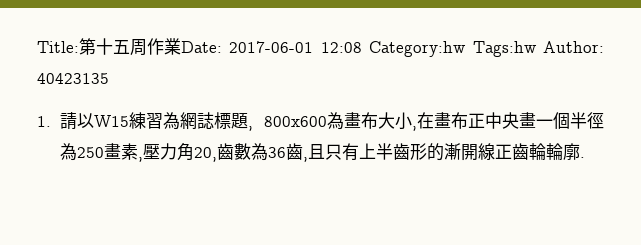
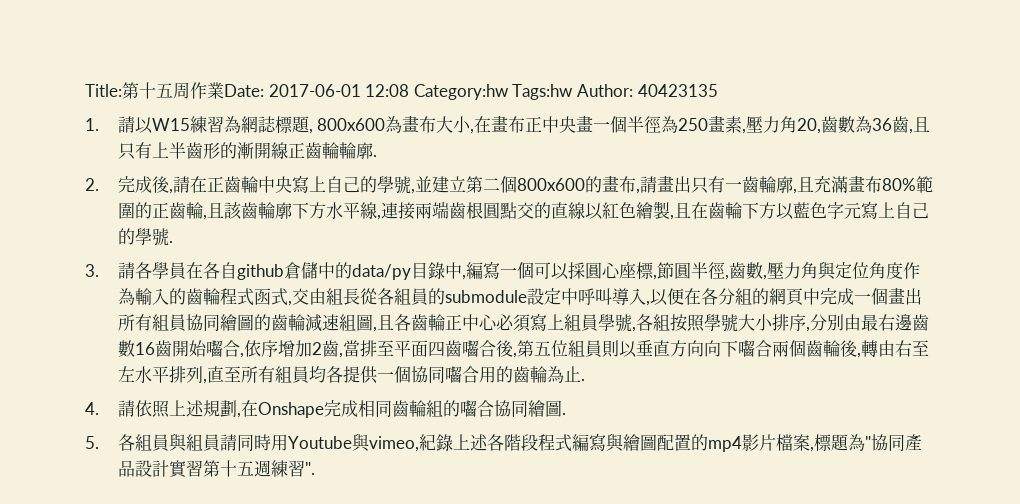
+ 2.完成後,請在正齒輪中央寫上自己的學號,並建立第二個800x600的畫布,請畫出只有一齒輪廓,且充滿畫布80%範圍的正齒輪,且該齒輪廓下方水平線,連接兩端齒根圓點交的直線以紅色繪製,且在齒輪下方以藍色字元寫上自己的學號.
+ 3.請各學員在各自github倉儲中的data/py目錄中,編寫一個可以採圓心座標,節圓半徑,齒數,壓力角與定位角度作為輸入的齒輪程式函式,交由組長從各組員的submodule設定中呼叫導入,以便在各分組的網頁中完成一個畫出所有組員協同繪圖的齒輪減速組圖,且各齒輪正中心必須寫上組員學號,各組按照學號大小排序,分別由最右邊齒數16齒開始囓合,依序增加2齒,當排至平面四齒囓合後,第五位組員則以垂直方向向下囓合兩個齒輪後,轉由右至左水平排列,直至所有組員均各提供一個協同囓合用的齒輪為止.
+ 4.請依照上述規劃,在Onshape完成相同齒輪組的囓合協同繪圖.
+ 5.各組員與組員請同時用Youtube與vimeo,紀錄上述各階段程式編寫與繪圖配置的mp4影片檔案,標題為"協同產品設計實習第十五週練習".

